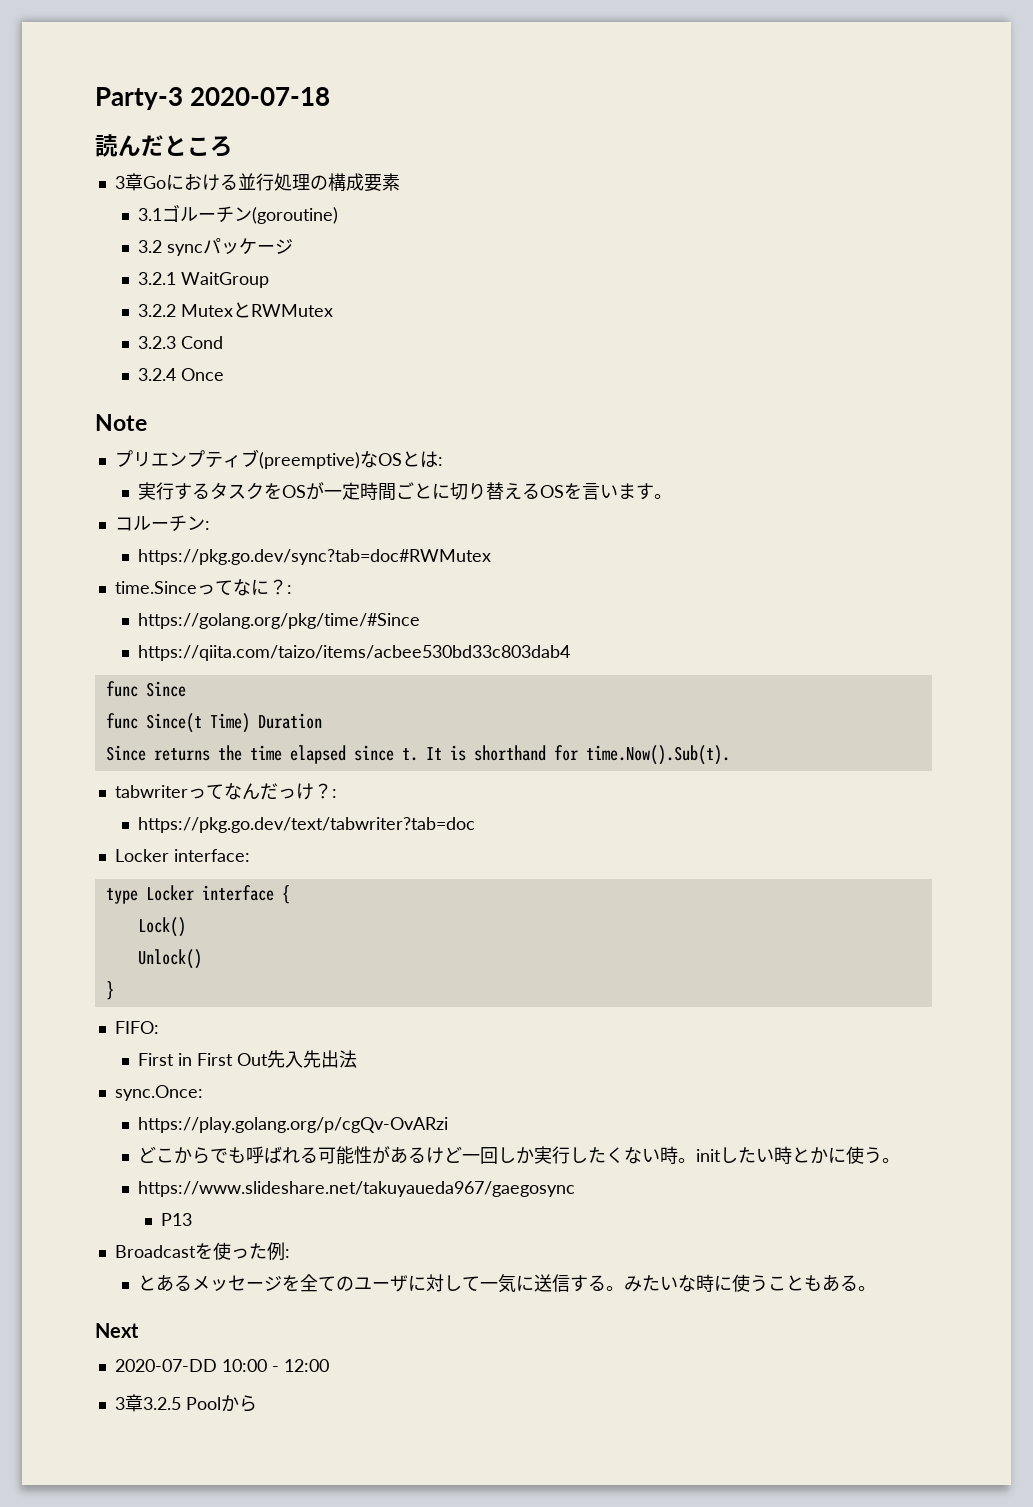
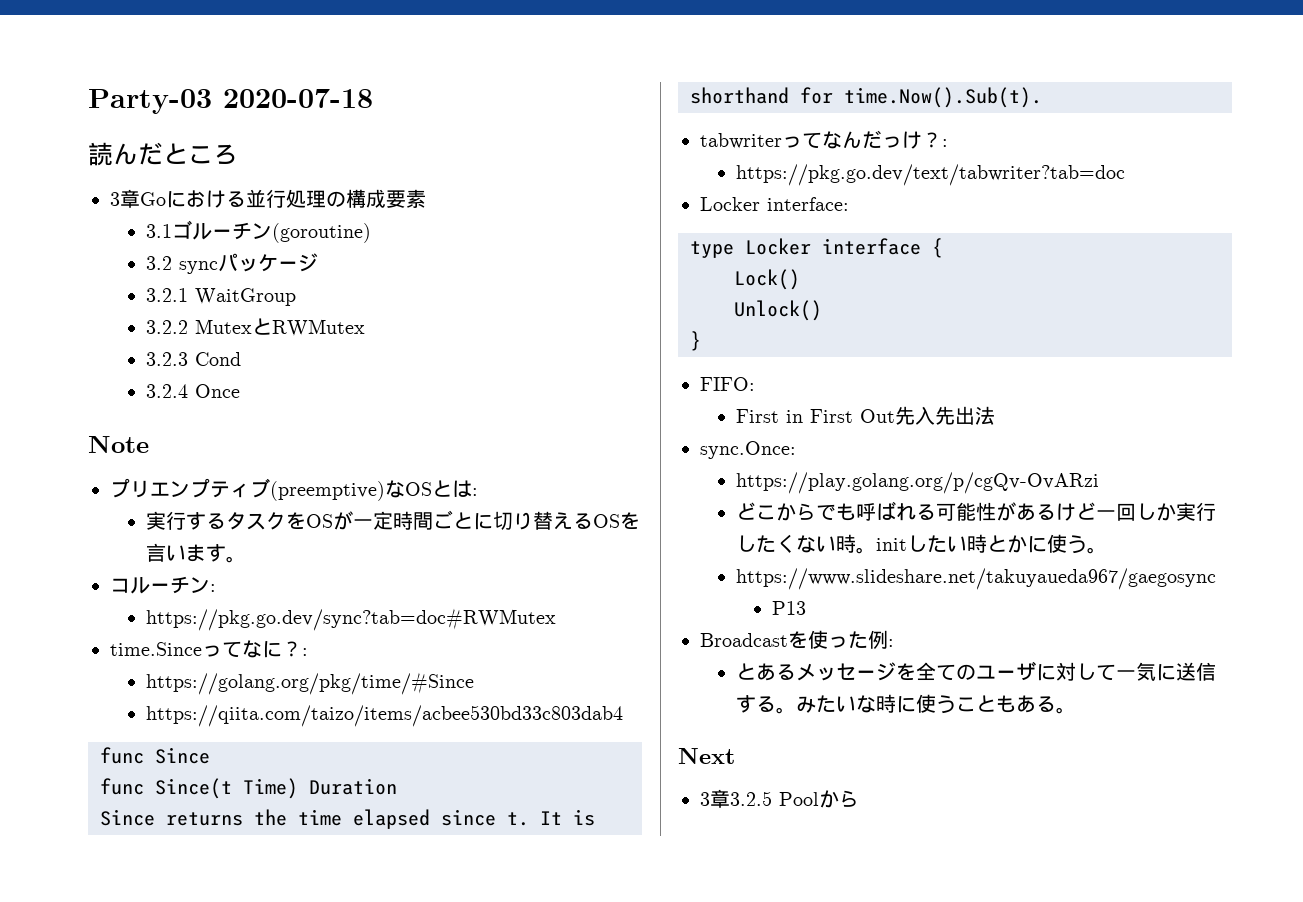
- Party-3 2020-07-18
+ Party-03 2020-07-18
- 2020-07-DD 10:00 - 12:00

